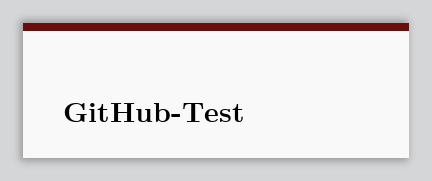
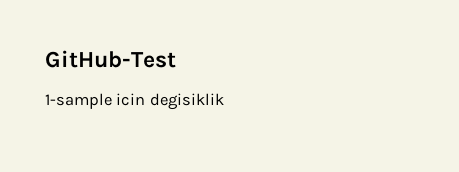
+ 1-sample icin degisiklik

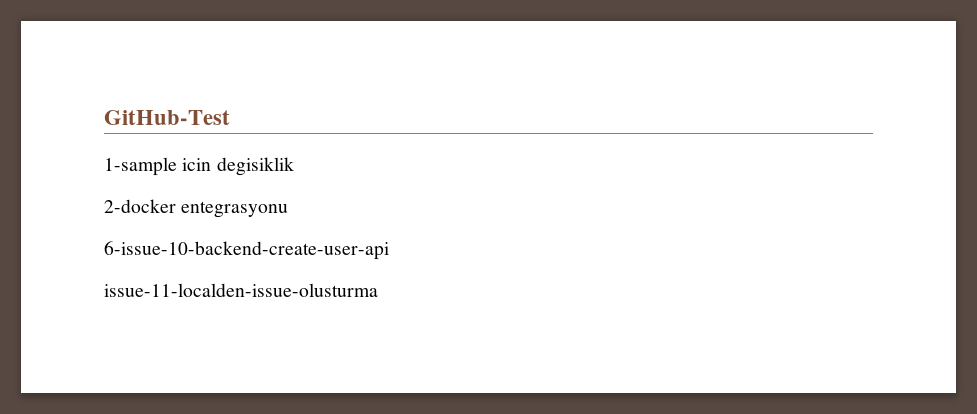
+ 2-docker entegrasyonu
+ 6-issue-10-backend-create-user-api
+ issue-11-localden-issue-olusturma

